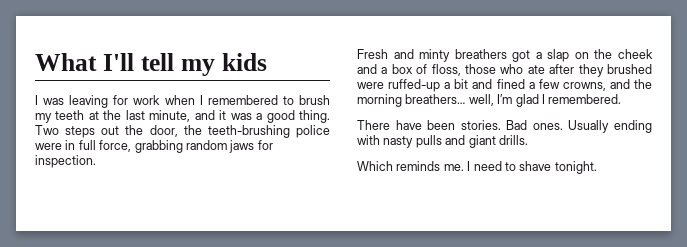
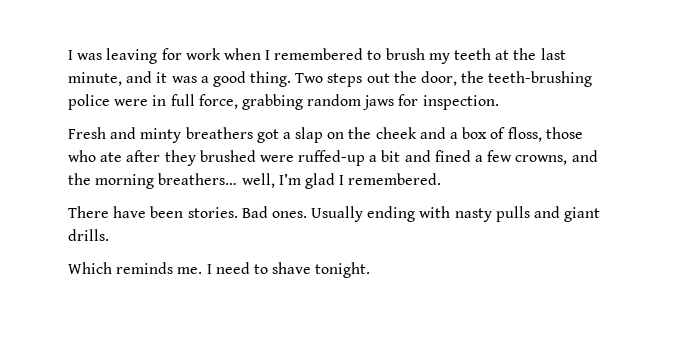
- What I'll tell my kids

